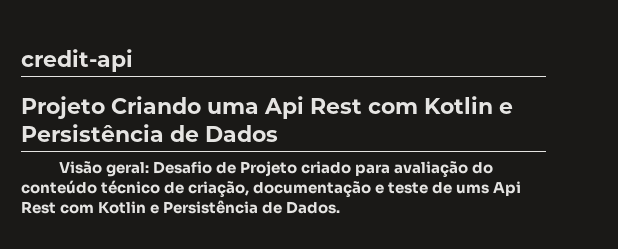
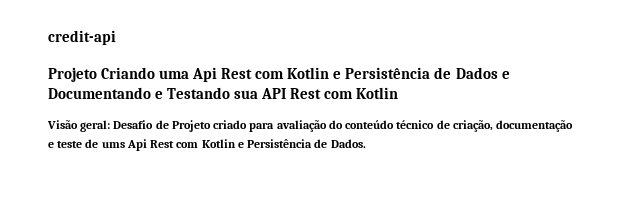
- Projeto Criando uma Api Rest com Kotlin e Persistência de Dados
+ Projeto Criando uma Api Rest com Kotlin e Persistência de Dados e Documentando e Testando sua API Rest com Kotlin

